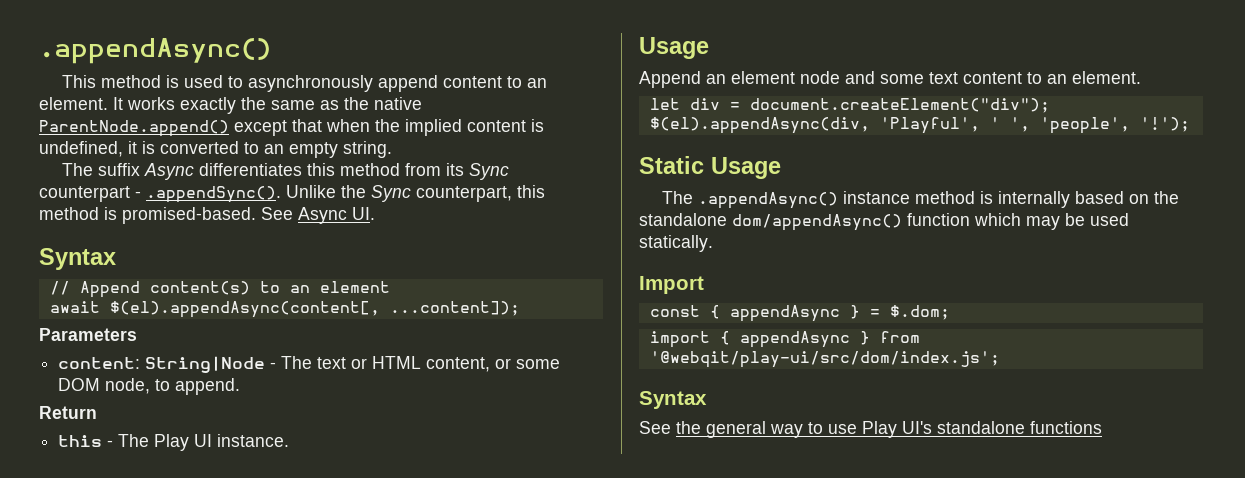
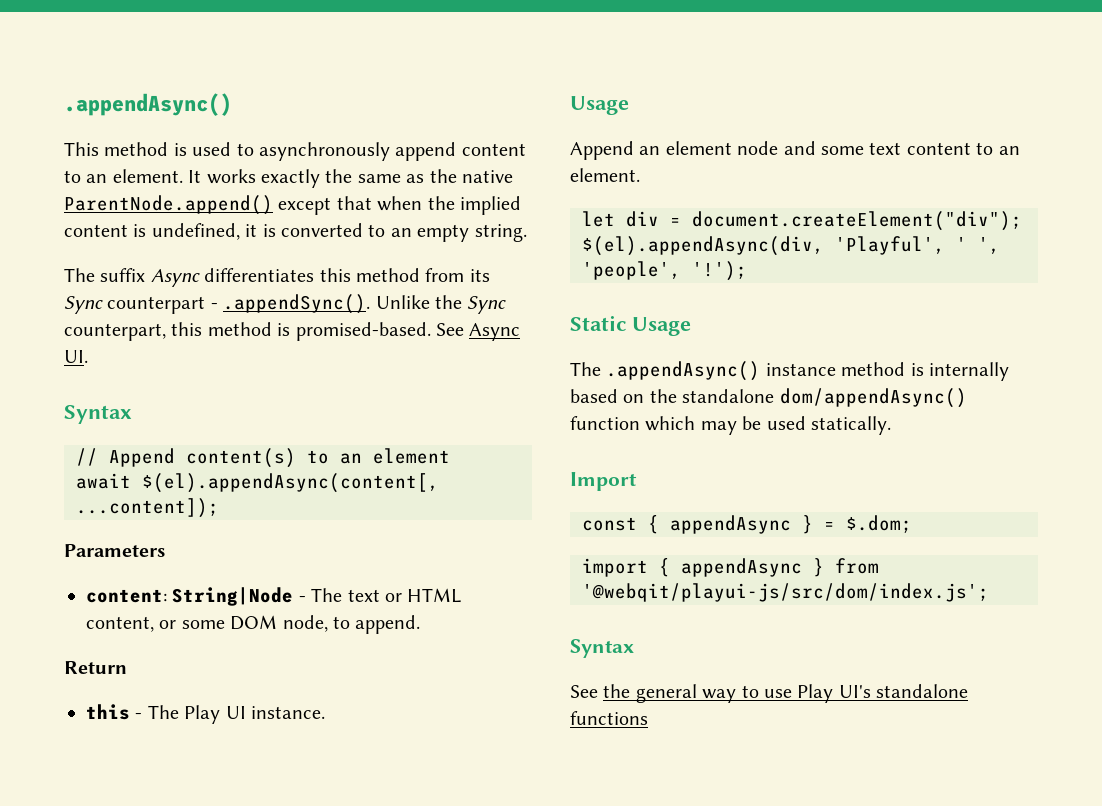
- import { appendAsync } from '@webqit/play-ui/src/dom/index.js';
+ import { appendAsync } from '@webqit/playui-js/src/dom/index.js';

